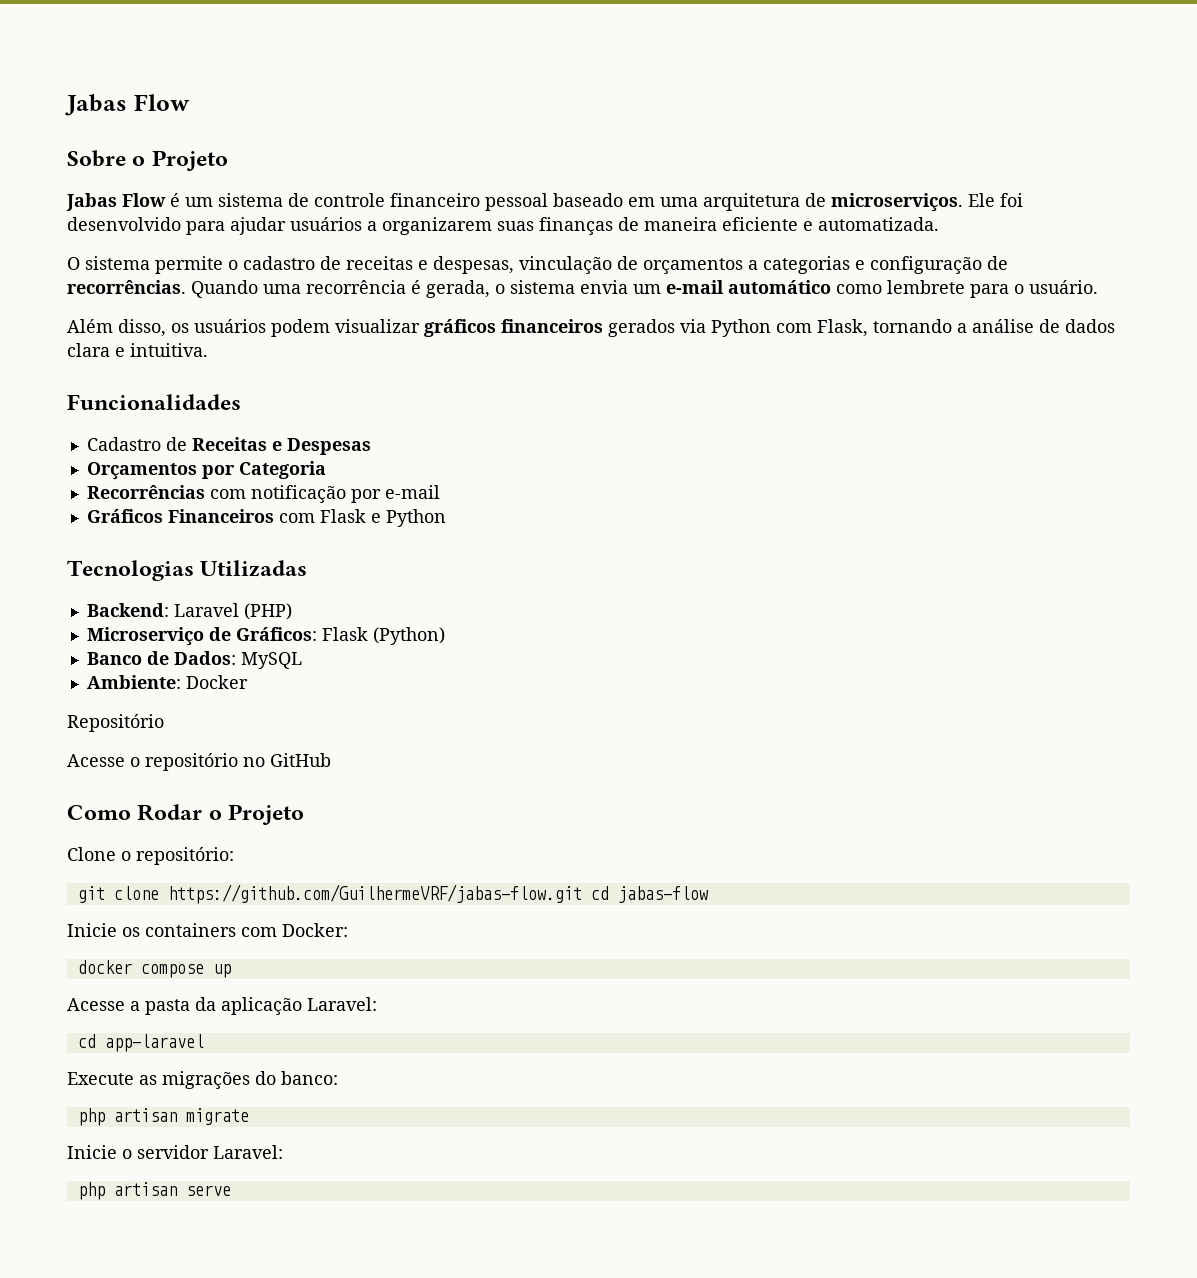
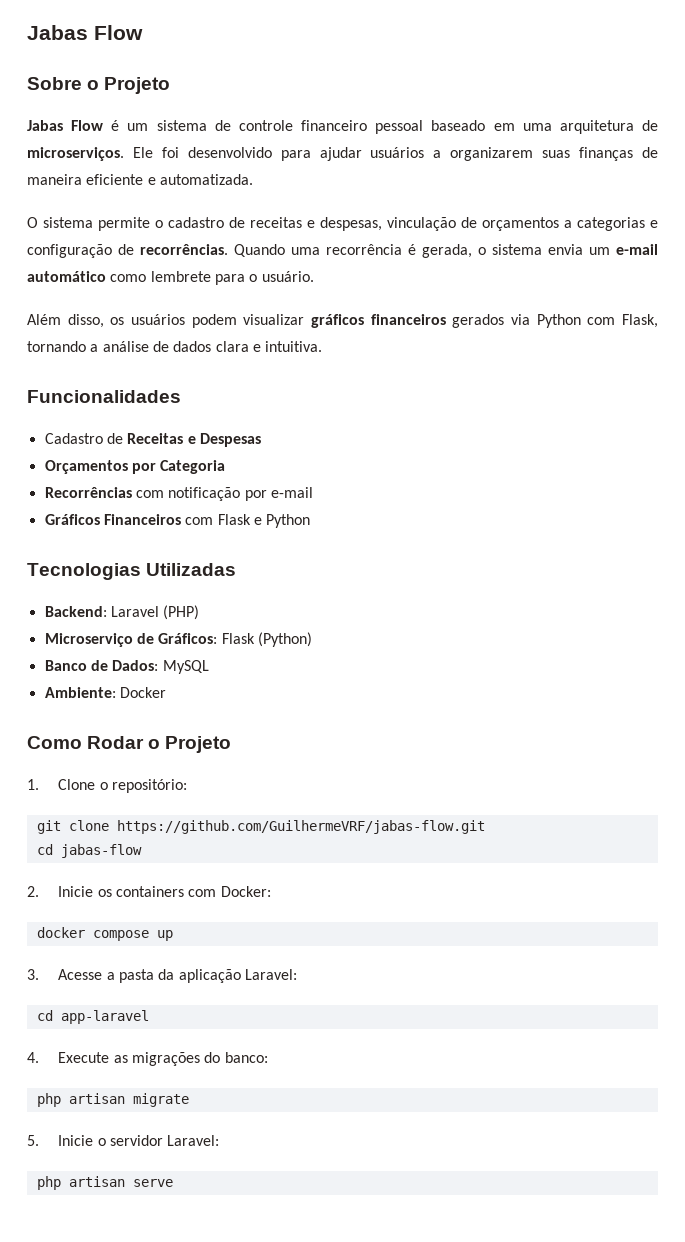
- Repositório
- Acesse o repositório no GitHub
- Clone o repositório:
+ 1. Clone o repositório:
- git clone https://github.com/GuilhermeVRF/jabas-flow.git cd jabas-flow
+ git clone https://github.com/GuilhermeVRF/jabas-flow.git
+ cd jabas-flow
- Inicie os containers com Docker:
+ 2. Inicie os containers com Docker:
- Acesse a pasta da aplicação Laravel:
+ 3. Acesse a pasta da aplicação Laravel:
- Execute as migrações do banco:
+ 4. Execute as migrações do banco:
- Inicie o servidor Laravel:
+ 5. Inicie o servidor Laravel:

